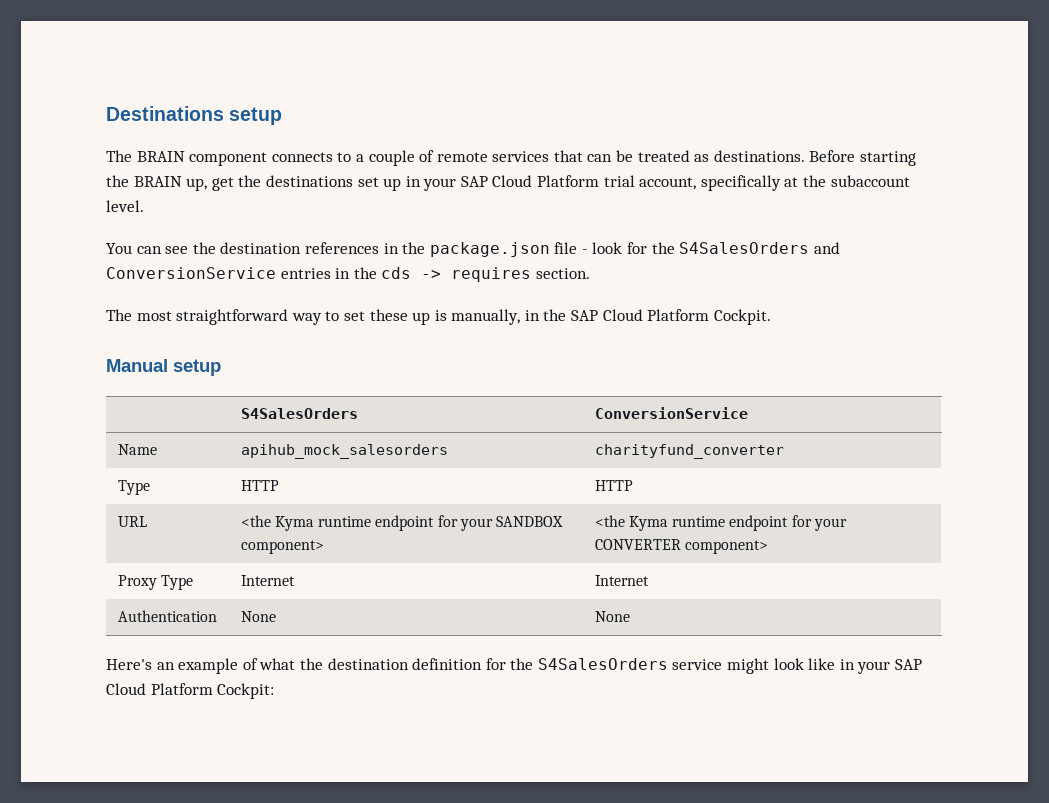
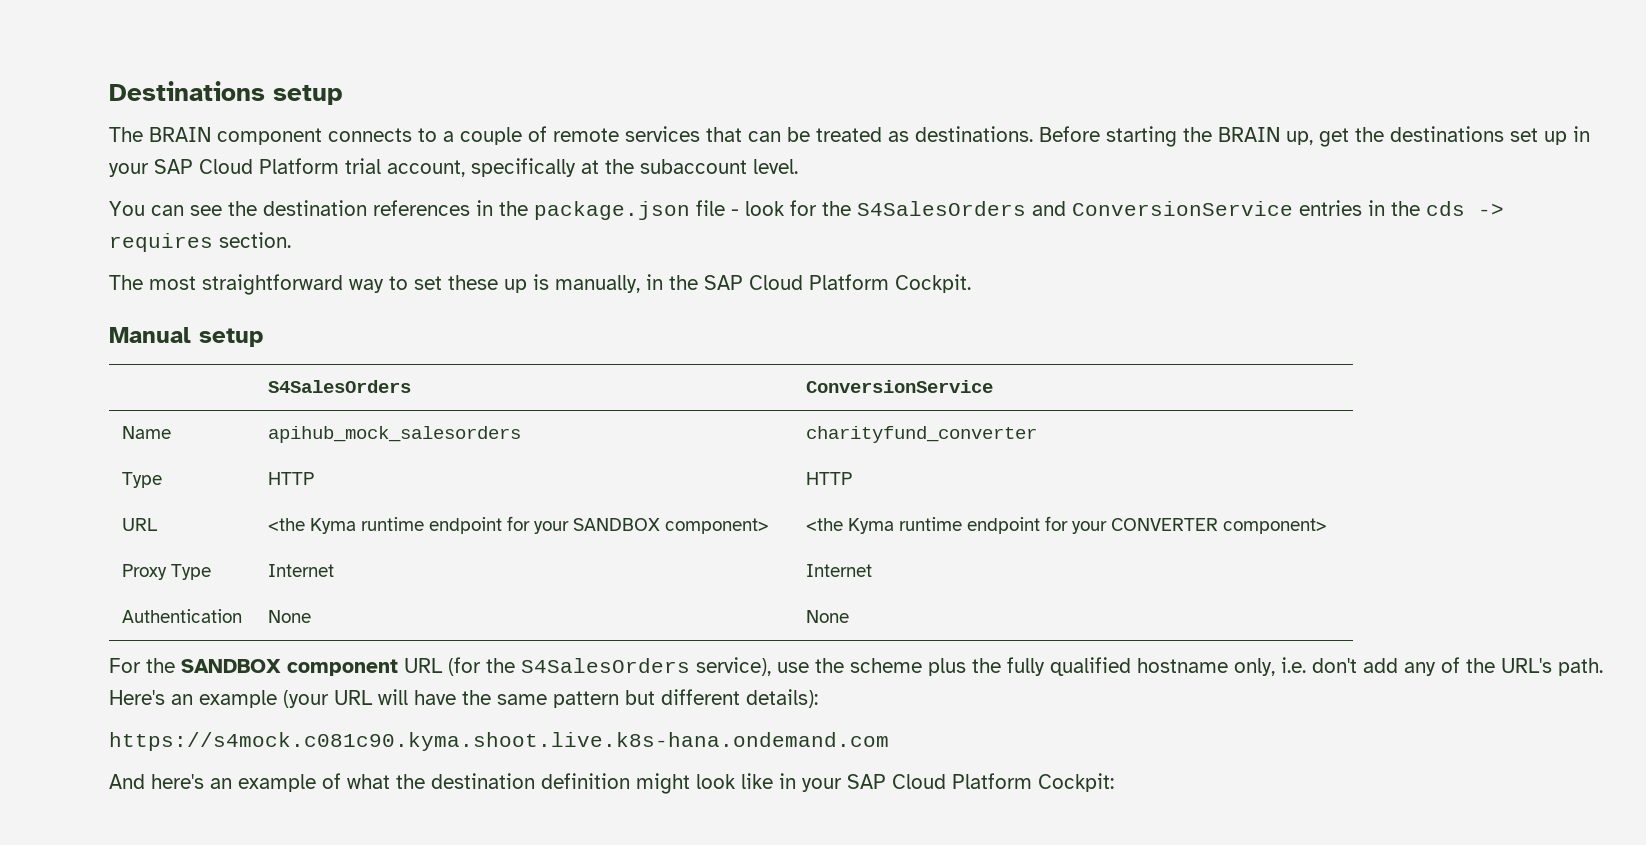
- Here's an example of what the destination definition for the S4SalesOrders service might look like in your SAP Cloud Platform Cockpit:
+ For the SANDBOX component URL (for the S4SalesOrders service), use the scheme plus the fully qualified hostname only, i.e. don't add any of the URL's path. Here's an example (your URL will have the same pattern but different details):
+ https://s4mock.c081c90.kyma.shoot.live.k8s-hana.ondemand.com
+ And here's an example of what the destination definition might look like in your SAP Cloud Platform Cockpit:

